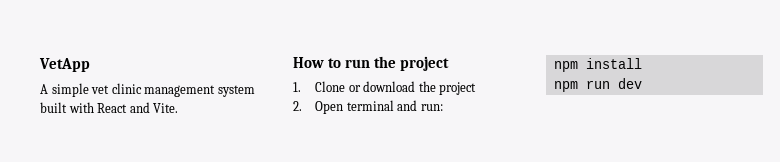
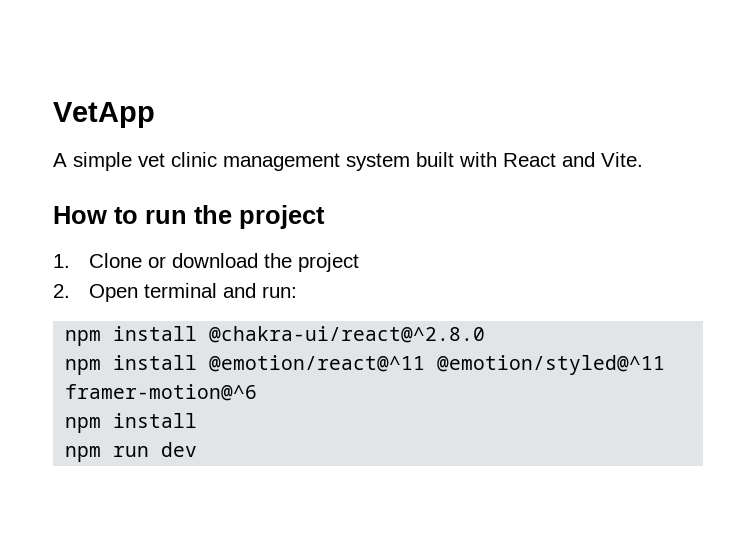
+ npm install @chakra-ui/react@^2.8.0
+ npm install @emotion/react@^11 @emotion/styled@^11 framer-motion@^6

